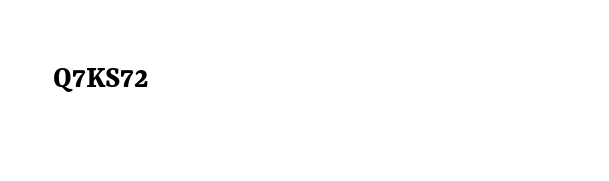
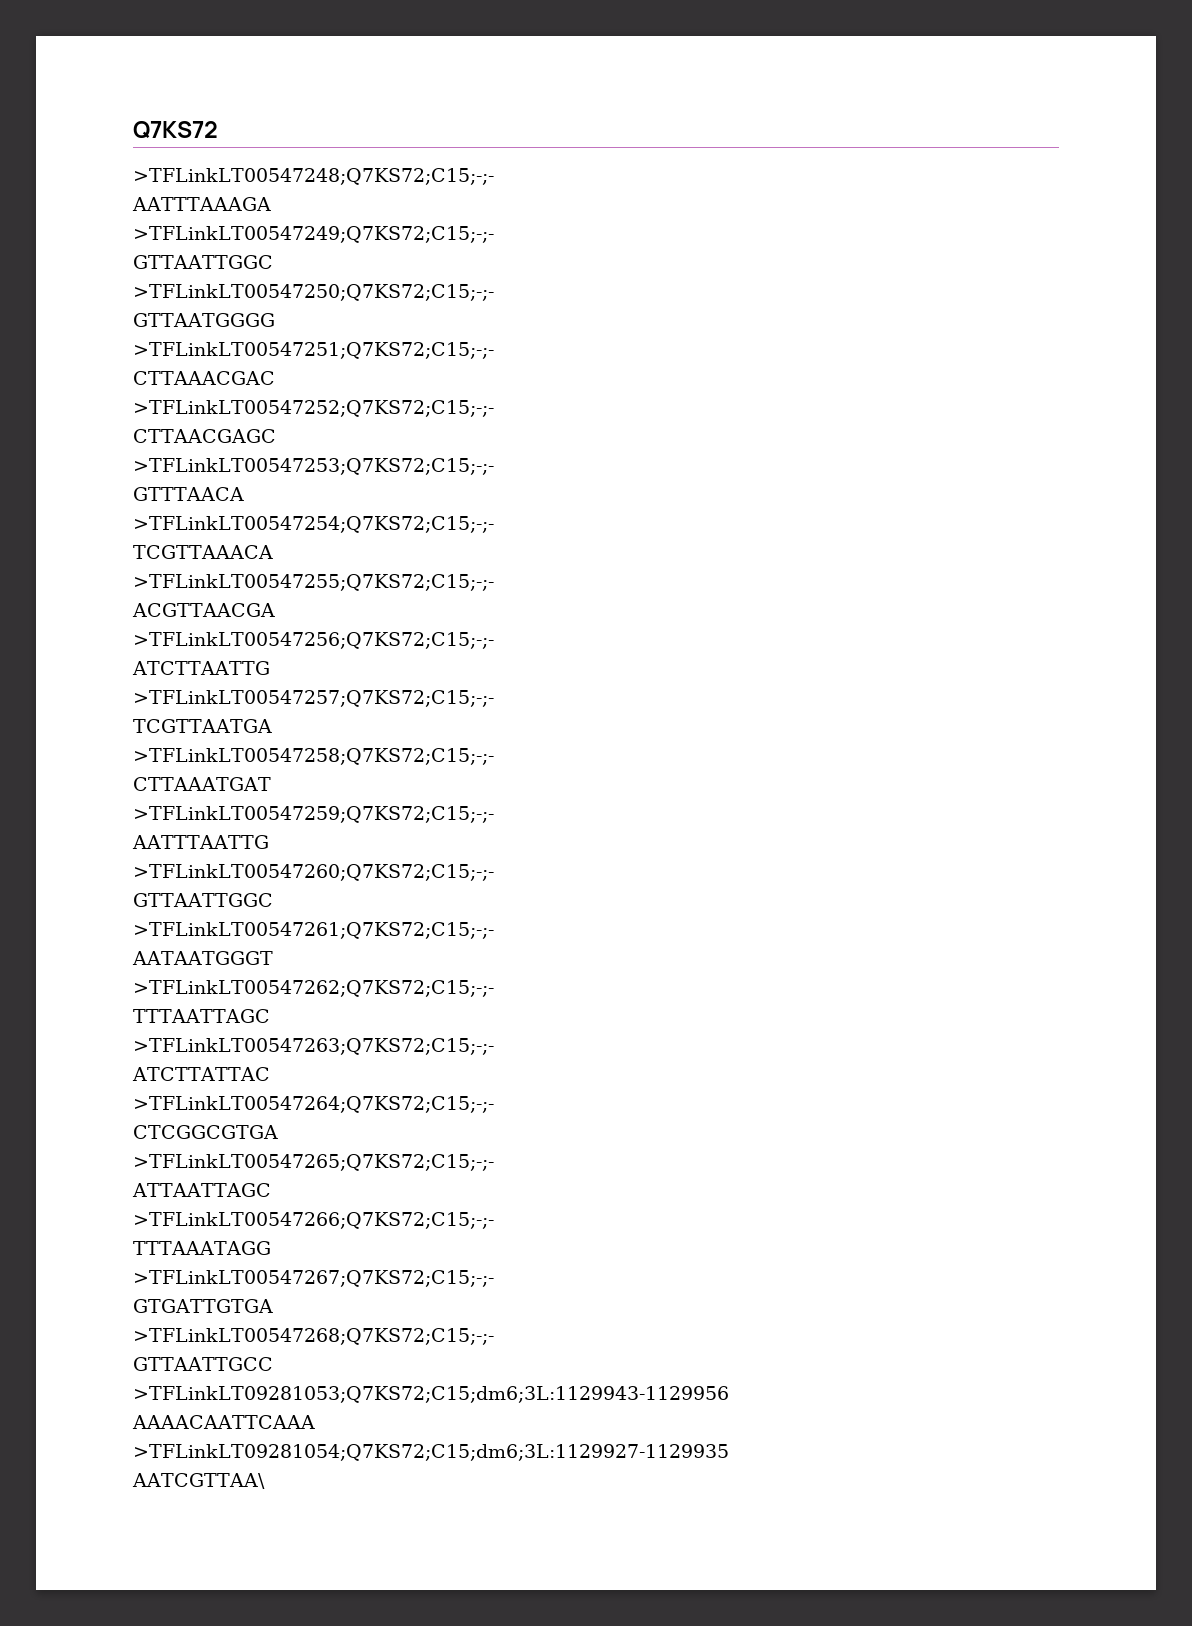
+ >TFLinkLT00547248;Q7KS72;C15;-;-
+ AATTTAAAGA
+ >TFLinkLT00547249;Q7KS72;C15;-;-
+ GTTAATTGGC
+ >TFLinkLT00547250;Q7KS72;C15;-;-
+ GTTAATGGGG
+ >TFLinkLT00547251;Q7KS72;C15;-;-
+ CTTAAACGAC
+ >TFLinkLT00547252;Q7KS72;C15;-;-
+ CTTAACGAGC
+ >TFLinkLT00547253;Q7KS72;C15;-;-
+ GTTTAACA
+ >TFLinkLT00547254;Q7KS72;C15;-;-
+ TCGTTAAACA
+ >TFLinkLT00547255;Q7KS72;C15;-;-
+ ACGTTAACGA
+ >TFLinkLT00547256;Q7KS72;C15;-;-
+ ATCTTAATTG
+ >TFLinkLT00547257;Q7KS72;C15;-;-
+ TCGTTAATGA
+ >TFLinkLT00547258;Q7KS72;C15;-;-
+ CTTAAATGAT
+ >TFLinkLT00547259;Q7KS72;C15;-;-
+ AATTTAATTG
+ >TFLinkLT00547260;Q7KS72;C15;-;-
+ GTTAATTGGC
+ >TFLinkLT00547261;Q7KS72;C15;-;-
+ AATAATGGGT
+ >TFLinkLT00547262;Q7KS72;C15;-;-
+ TTTAATTAGC
+ >TFLinkLT00547263;Q7KS72;C15;-;-
+ ATCTTATTAC
+ >TFLinkLT00547264;Q7KS72;C15;-;-
+ CTCGGCGTGA
+ >TFLinkLT00547265;Q7KS72;C15;-;-
+ ATTAATTAGC
+ >TFLinkLT00547266;Q7KS72;C15;-;-
+ TTTAAATAGG
+ >TFLinkLT00547267;Q7KS72;C15;-;-
+ GTGATTGTGA
+ >TFLinkLT00547268;Q7KS72;C15;-;-
+ GTTAATTGCC
+ >TFLinkLT09281053;Q7KS72;C15;dm6;3L:1129943-1129956
+ AAAACAATTCAAA
+ >TFLinkLT09281054;Q7KS72;C15;dm6;3L:1129927-1129935
+ AATCGTTAA\

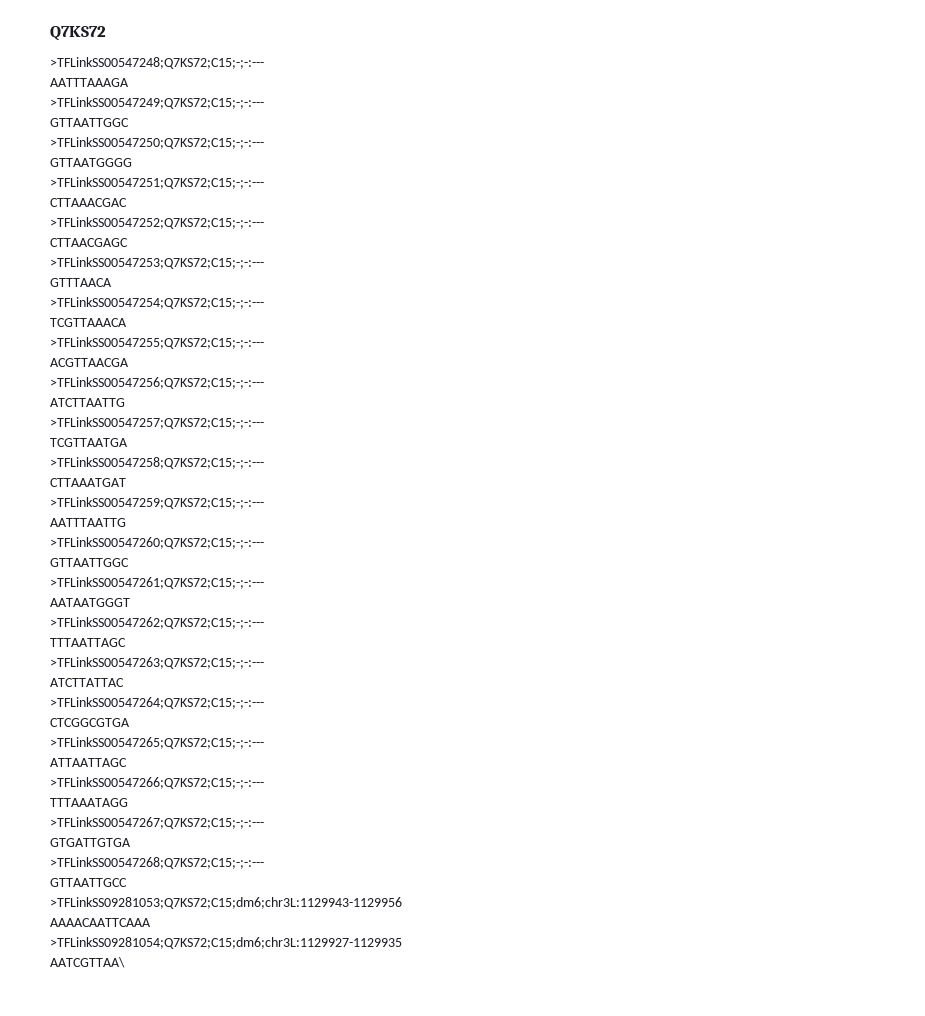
- >TFLinkLT00547248;Q7KS72;C15;-;-
+ >TFLinkSS00547248;Q7KS72;C15;-;-:---
- >TFLinkLT00547249;Q7KS72;C15;-;-
+ >TFLinkSS00547249;Q7KS72;C15;-;-:---
  GTTAATTGGC
- >TFLinkLT00547250;Q7KS72;C15;-;-
+ >TFLinkSS00547250;Q7KS72;C15;-;-:---
- >TFLinkLT00547251;Q7KS72;C15;-;-
+ >TFLinkSS00547251;Q7KS72;C15;-;-:---
- >TFLinkLT00547252;Q7KS72;C15;-;-
+ >TFLinkSS00547252;Q7KS72;C15;-;-:---
- >TFLinkLT00547253;Q7KS72;C15;-;-
+ >TFLinkSS00547253;Q7KS72;C15;-;-:---
- >TFLinkLT00547254;Q7KS72;C15;-;-
+ >TFLinkSS00547254;Q7KS72;C15;-;-:---
- >TFLinkLT00547255;Q7KS72;C15;-;-
+ >TFLinkSS00547255;Q7KS72;C15;-;-:---
- >TFLinkLT00547256;Q7KS72;C15;-;-
+ >TFLinkSS00547256;Q7KS72;C15;-;-:---
- >TFLinkLT00547257;Q7KS72;C15;-;-
+ >TFLinkSS00547257;Q7KS72;C15;-;-:---
- >TFLinkLT00547258;Q7KS72;C15;-;-
+ >TFLinkSS00547258;Q7KS72;C15;-;-:---
- >TFLinkLT00547259;Q7KS72;C15;-;-
+ >TFLinkSS00547259;Q7KS72;C15;-;-:---
- >TFLinkLT00547260;Q7KS72;C15;-;-
+ >TFLinkSS00547260;Q7KS72;C15;-;-:---
  GTTAATTGGC
- >TFLinkLT00547261;Q7KS72;C15;-;-
+ >TFLinkSS00547261;Q7KS72;C15;-;-:---
- >TFLinkLT00547262;Q7KS72;C15;-;-
+ >TFLinkSS00547262;Q7KS72;C15;-;-:---
- >TFLinkLT00547263;Q7KS72;C15;-;-
+ >TFLinkSS00547263;Q7KS72;C15;-;-:---
- >TFLinkLT00547264;Q7KS72;C15;-;-
+ >TFLinkSS00547264;Q7KS72;C15;-;-:---
- >TFLinkLT00547265;Q7KS72;C15;-;-
+ >TFLinkSS00547265;Q7KS72;C15;-;-:---
- >TFLinkLT00547266;Q7KS72;C15;-;-
+ >TFLinkSS00547266;Q7KS72;C15;-;-:---
- >TFLinkLT00547267;Q7KS72;C15;-;-
+ >TFLinkSS00547267;Q7KS72;C15;-;-:---
- >TFLinkLT00547268;Q7KS72;C15;-;-
+ >TFLinkSS00547268;Q7KS72;C15;-;-:---
- >TFLinkLT09281053;Q7KS72;C15;dm6;3L:1129943-1129956
+ >TFLinkSS09281053;Q7KS72;C15;dm6;chr3L:1129943-1129956
- >TFLinkLT09281054;Q7KS72;C15;dm6;3L:1129927-1129935
+ >TFLinkSS09281054;Q7KS72;C15;dm6;chr3L:1129927-1129935

